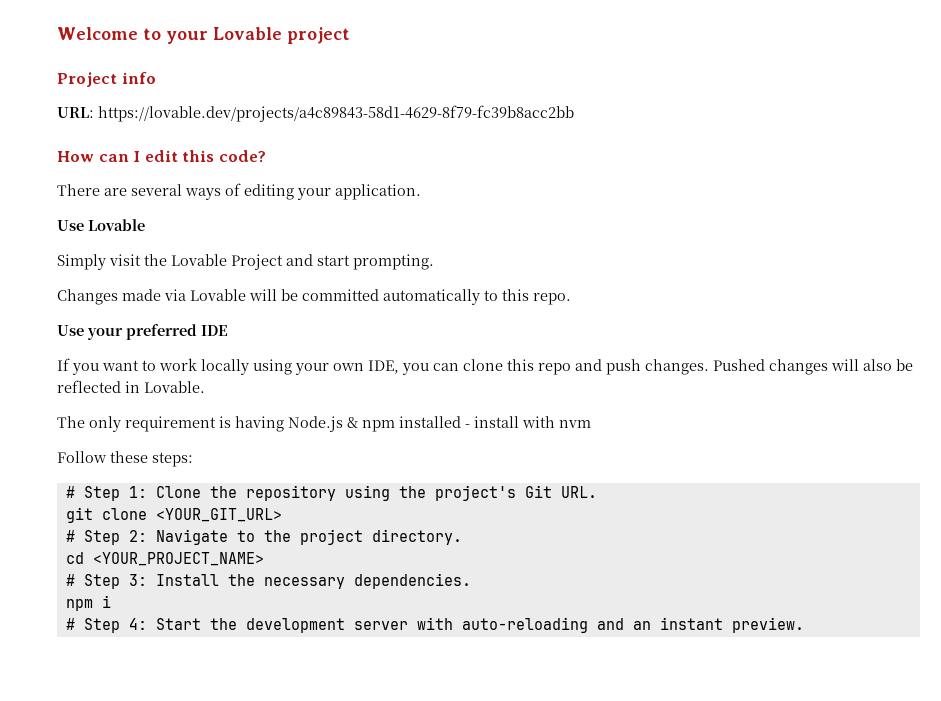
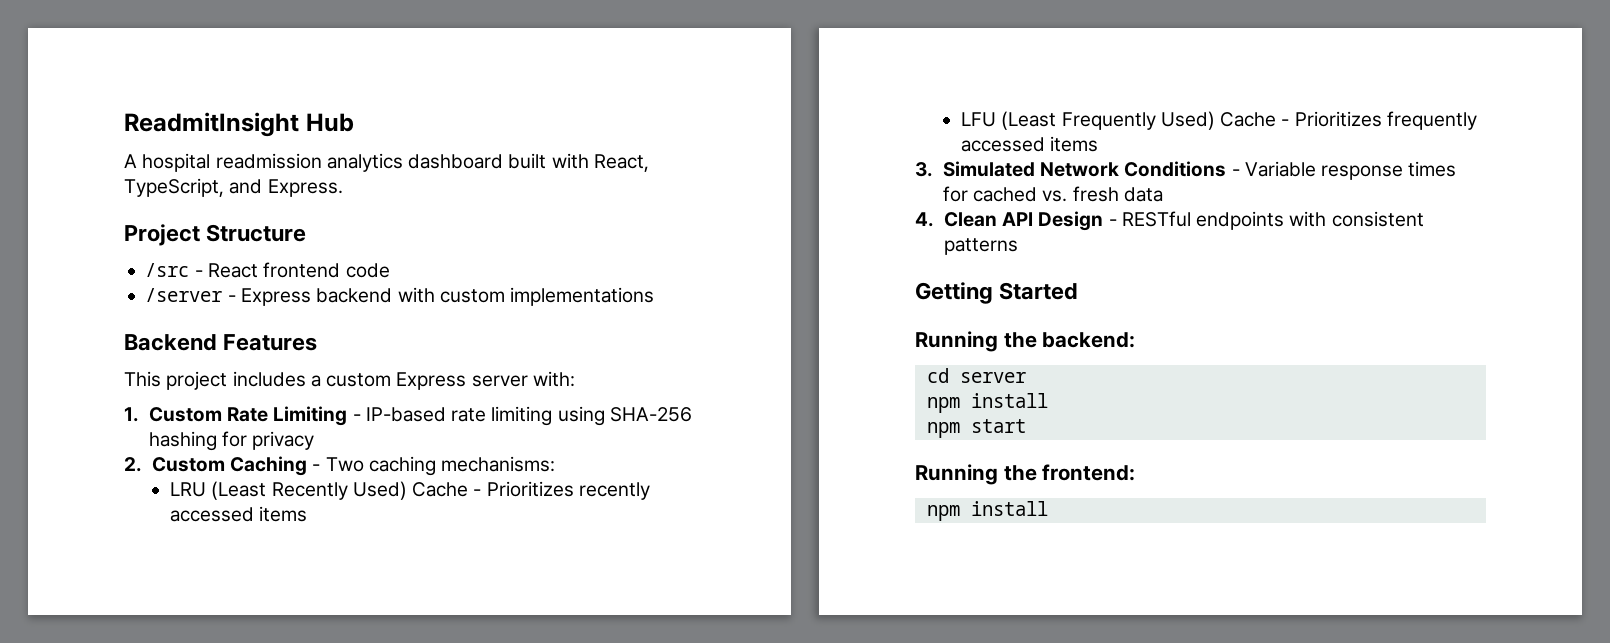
- Welcome to your Lovable project
- Project info
- URL: https://lovable.dev/projects/a4c89843-58d1-4629-8f79-fc39b8acc2bb
- How can I edit this code?
- There are several ways of editing your application.
- Use Lovable
- Simply visit the Lovable Project and start prompting.
- Changes made via Lovable will be committed automatically to this repo.
- Use your preferred IDE
- If you want to work locally using your own IDE, you can clone this repo and push changes. Pushed changes will also be reflected in Lovable.
- The only requirement is having Node.js & npm installed - install with nvm
- Follow these steps:
- # Step 1: Clone the repository using the project's Git URL.
- git clone <YOUR_GIT_URL>
- # Step 2: Navigate to the project directory.
- cd <YOUR_PROJECT_NAME>
- # Step 3: Install the necessary dependencies.
- npm i
- # Step 4: Start the development server with auto-reloading and an instant preview.
+ ReadmitInsight Hub
+ A hospital readmission analytics dashboard built with React, TypeScript, and Express.
+ Project Structure
+ /src - React frontend code
+ /server - Express backend with custom implementations
+ Backend Features
+ This project includes a custom Express server with:
+ 1. Custom Rate Limiting - IP-based rate limiting using SHA-256 hashing for privacy
+ 2. Custom Caching - Two caching mechanisms:
+ LRU (Least Recently Used) Cache - Prioritizes recently accessed items
+ LFU (Least Frequently Used) Cache - Prioritizes frequently accessed items
+ 3. Simulated Network Conditions - Variable response times for cached vs. fresh data
+ 4. Clean API Design - RESTful endpoints with consistent patterns
+ Getting Started
+ Running the backend:
+ cd server
+ npm install
+ npm start
+ Running the frontend:
+ npm install

